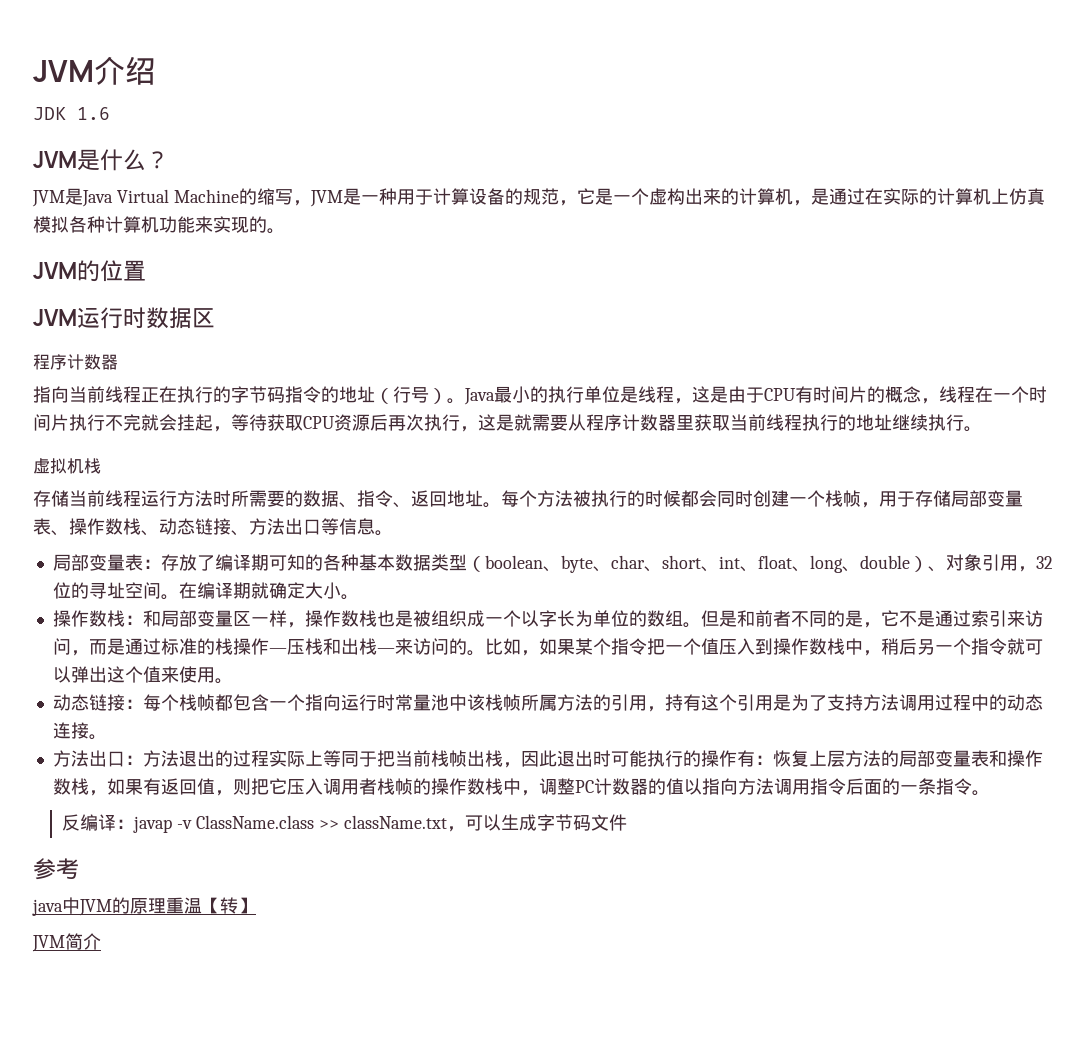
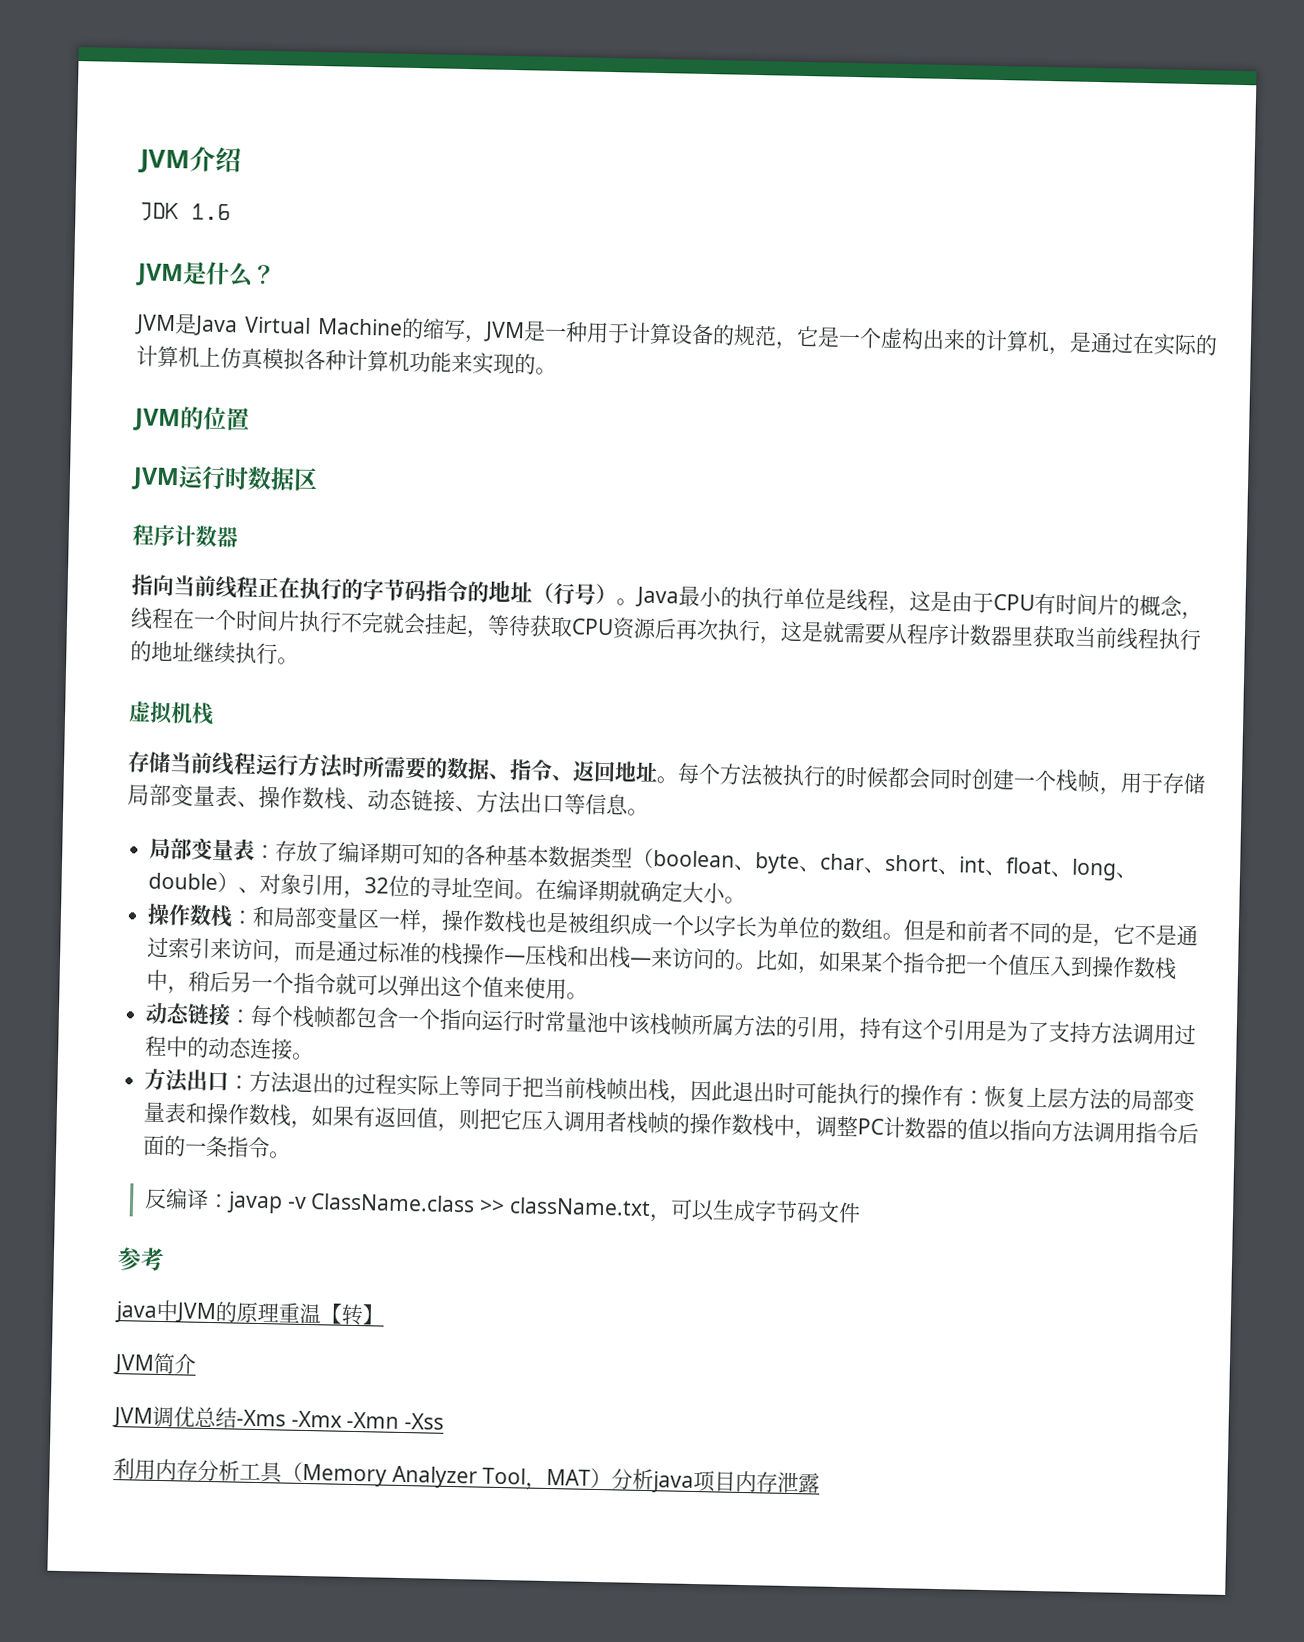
+ JVM调优总结-Xms -Xmx -Xmn -Xss
+ 利用内存分析工具（Memory Analyzer Tool，MAT）分析java项目内存泄露

